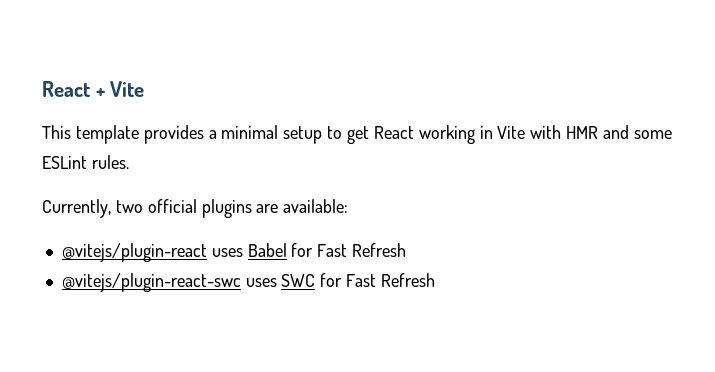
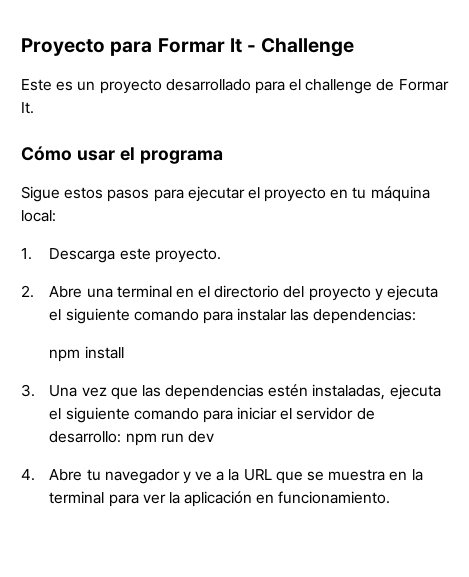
- React + Vite
- This template provides a minimal setup to get React working in Vite with HMR and some ESLint rules.
- Currently, two official plugins are available:
- @vitejs/plugin-react uses Babel for Fast Refresh
- @vitejs/plugin-react-swc uses SWC for Fast Refresh
+ Proyecto para Formar It - Challenge
+ Este es un proyecto desarrollado para el challenge de Formar It.
+ Cómo usar el programa
+ Sigue estos pasos para ejecutar el proyecto en tu máquina local:
+ 1. Descarga este proyecto.
+ 2. Abre una terminal en el directorio del proyecto y ejecuta el siguiente comando para instalar las dependencias:
+ npm install
+ 3. Una vez que las dependencias estén instaladas, ejecuta el siguiente comando para iniciar el servidor de desarrollo: npm run dev
+ 4. Abre tu navegador y ve a la URL que se muestra en la terminal para ver la aplicación en funcionamiento.

